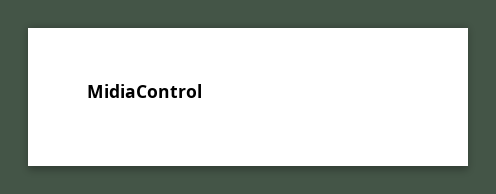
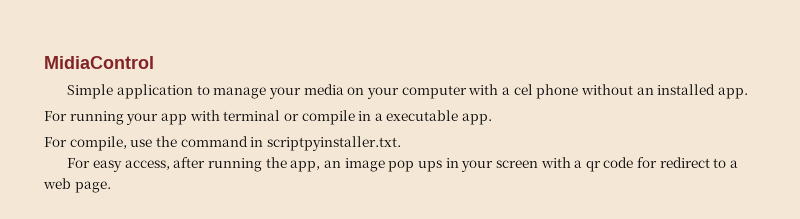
+ Simple application to manage your media on your computer with a cel phone without an installed app.
+ For running your app with terminal or compile in a executable app.
+ For compile, use the command in scriptpyinstaller.txt.
+ For easy access, after running the app, an image pop ups in your screen with a qr code for redirect to a web page.

